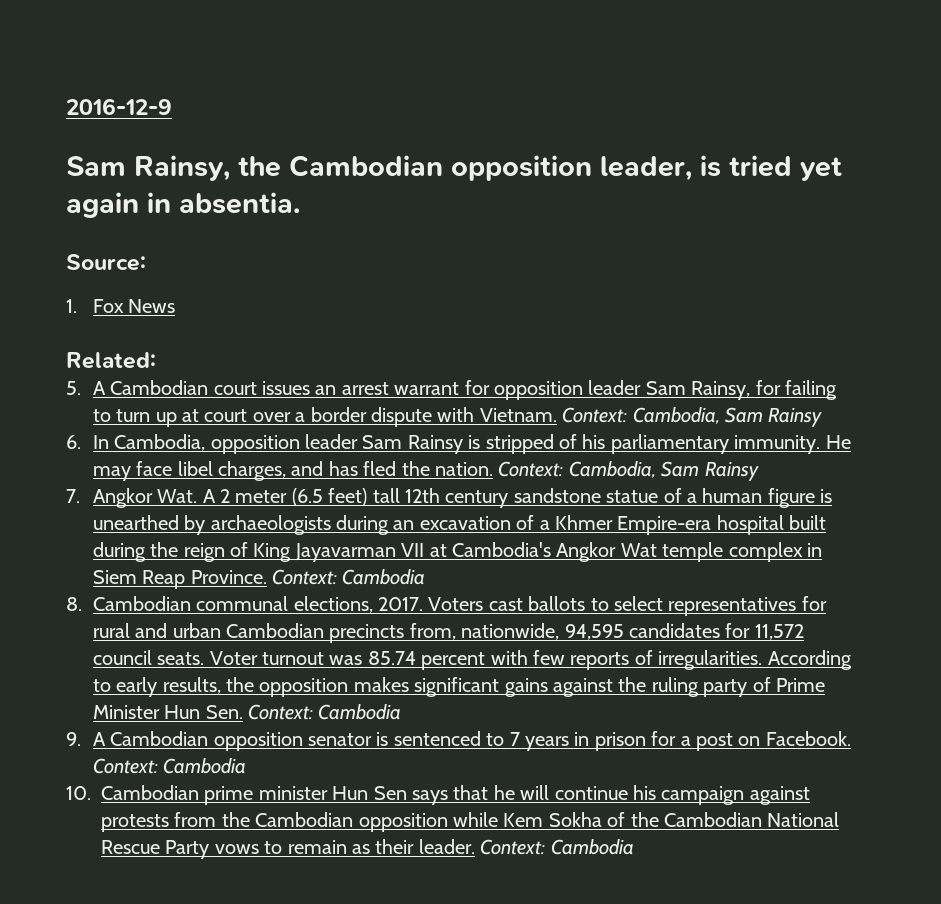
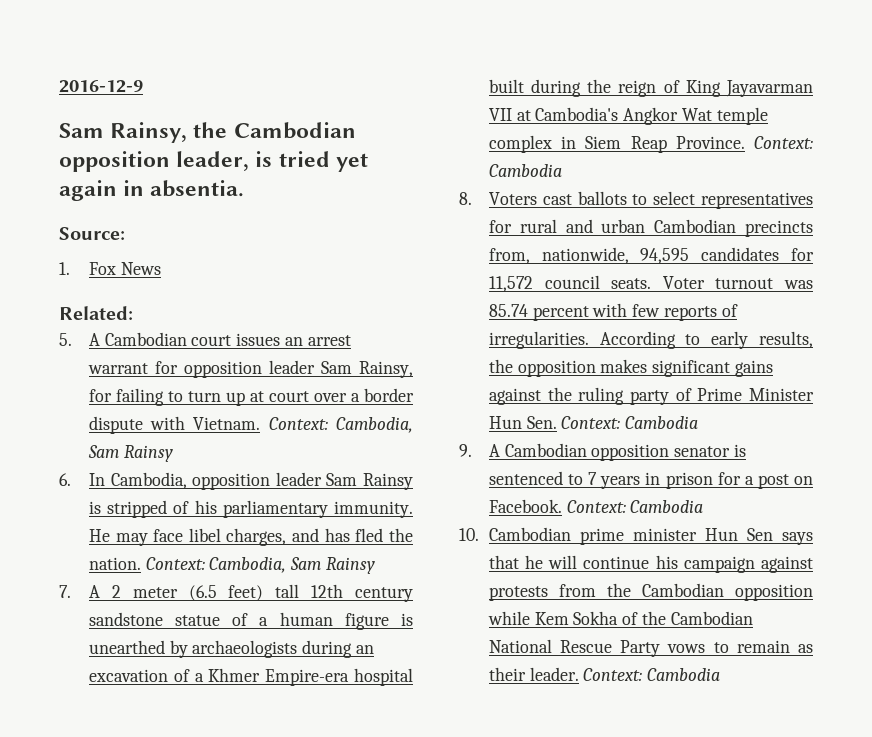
- 7. Angkor Wat. A 2 meter (6.5 feet) tall 12th century sandstone statue of a human figure is unearthed by archaeologists during an excavation of a Khmer Empire-era hospital built during the reign of King Jayavarman VII at Cambodia's Angkor Wat temple complex in Siem Reap Province.
+ 7. A 2 meter (6.5 feet) tall 12th century sandstone statue of a human figure is unearthed by archaeologists during an excavation of a Khmer Empire-era hospital built during the reign of King Jayavarman VII at Cambodia's Angkor Wat temple complex in Siem Reap Province.
- 8. Cambodian communal elections, 2017. Voters cast ballots to select representatives for rural and urban Cambodian precincts from, nationwide, 94,595 candidates for 11,572 council seats.
+ 8. Voters cast ballots to select representatives for rural and urban Cambodian precincts from, nationwide, 94,595 candidates for 11,572 council seats.

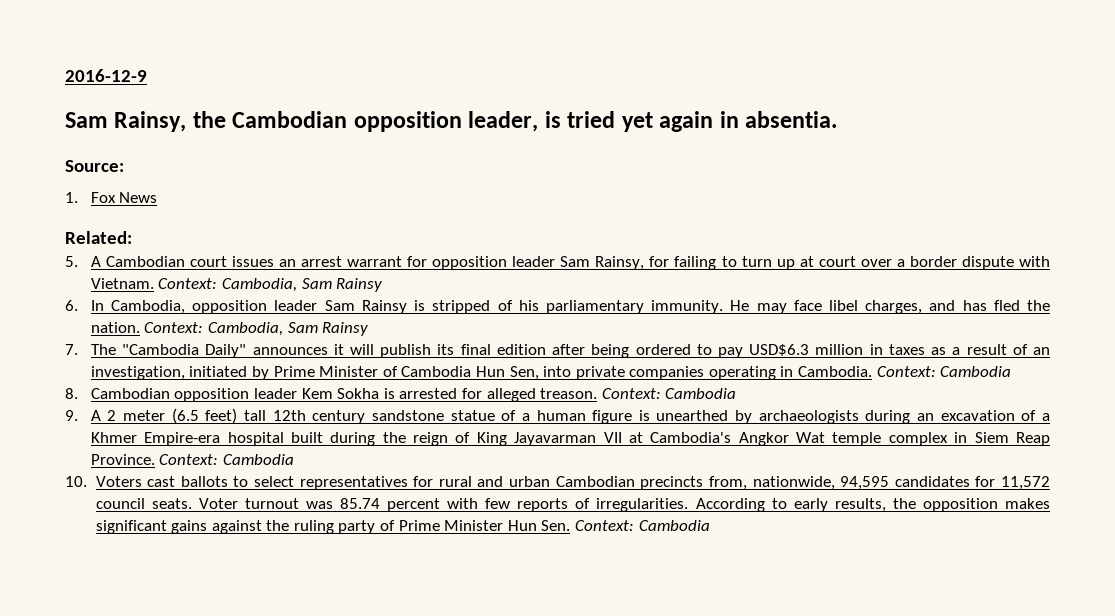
- 7. A 2 meter (6.5 feet) tall 12th century sandstone statue of a human figure is unearthed by archaeologists during an excavation of a Khmer Empire-era hospital built during the reign of King Jayavarman VII at Cambodia's Angkor Wat temple complex in Siem Reap Province.
+ 7. The "Cambodia Daily" announces it will publish its final edition after being ordered to pay USD$6.3 million in taxes as a result of an investigation, initiated by Prime Minister of Cambodia Hun Sen, into private companies operating in Cambodia. Context: Cambodia
+ 8. Cambodian opposition leader Kem Sokha is arrested for alleged treason. Context: Cambodia
+ 9. A 2 meter (6.5 feet) tall 12th century sandstone statue of a human figure is unearthed by archaeologists during an excavation of a Khmer Empire-era hospital built during the reign of King Jayavarman VII at Cambodia's Angkor Wat temple complex in Siem Reap Province.
- 8. Voters cast ballots to select representatives for rural and urban Cambodian precincts from, nationwide, 94,595 candidates for 11,572 council seats.
+ 10. Voters cast ballots to select representatives for rural and urban Cambodian precincts from, nationwide, 94,595 candidates for 11,572 council seats.
- 9. A Cambodian opposition senator is sentenced to 7 years in prison for a post on Facebook. Context: Cambodia
- 10. Cambodian prime minister Hun Sen says that he will continue his campaign against protests from the Cambodian opposition while Kem Sokha of the Cambodian National Rescue Party vows to remain as their leader. Context: Cambodia

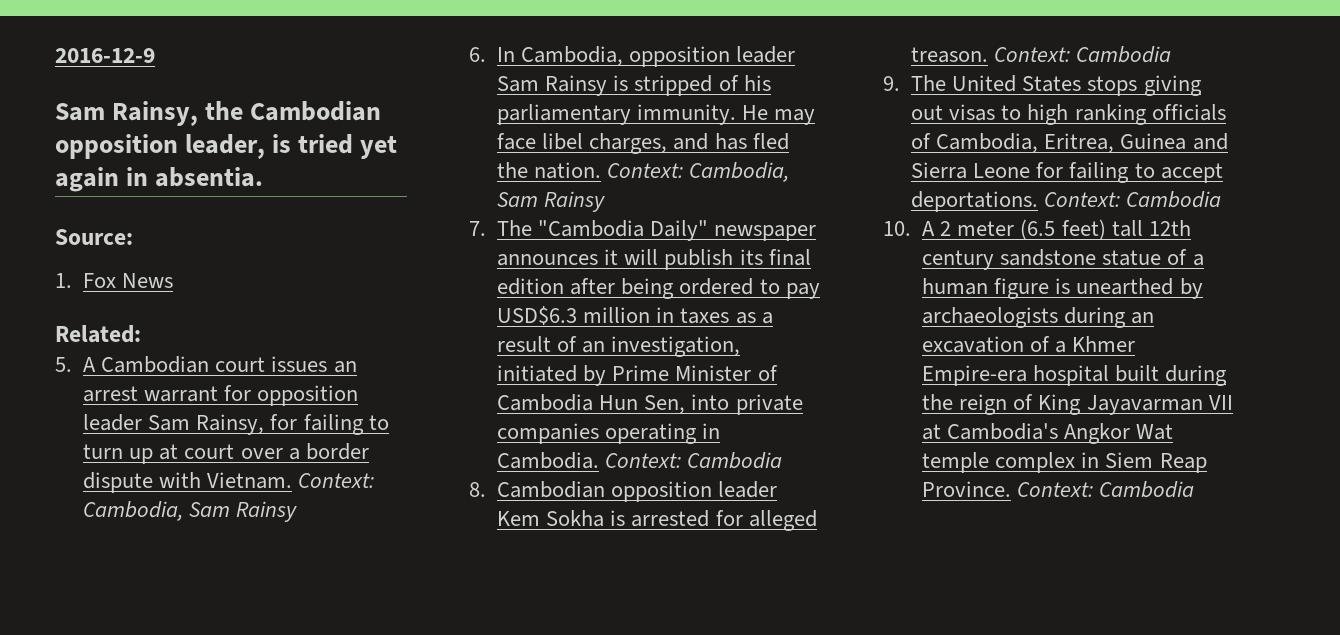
- 7. The "Cambodia Daily" announces it will publish its final edition after being ordered to pay USD$6.3 million in taxes as a result of an investigation, initiated by Prime Minister of Cambodia Hun Sen, into private companies operating in Cambodia.
+ 7. The "Cambodia Daily" newspaper announces it will publish its final edition after being ordered to pay USD$6.3 million in taxes as a result of an investigation, initiated by Prime Minister of Cambodia Hun Sen, into private companies operating in Cambodia.
- 9. A 2 meter (6.5 feet) tall 12th century sandstone statue of a human figure is unearthed by archaeologists during an excavation of a Khmer Empire-era hospital built during the reign of King Jayavarman VII at Cambodia's Angkor Wat temple complex in Siem Reap Province.
+ 9. The United States stops giving out visas to high ranking officials of Cambodia, Eritrea, Guinea and Sierra Leone for failing to accept deportations. Context: Cambodia
+ 10. A 2 meter (6.5 feet) tall 12th century sandstone statue of a human figure is unearthed by archaeologists during an excavation of a Khmer Empire-era hospital built during the reign of King Jayavarman VII at Cambodia's Angkor Wat temple complex in Siem Reap Province.
- 10. Voters cast ballots to select representatives for rural and urban Cambodian precincts from, nationwide, 94,595 candidates for 11,572 council seats. Voter turnout was 85.74 percent with few reports of irregularities. According to early results, the opposition makes significant gains against the ruling party of Prime Minister Hun Sen. Context: Cambodia

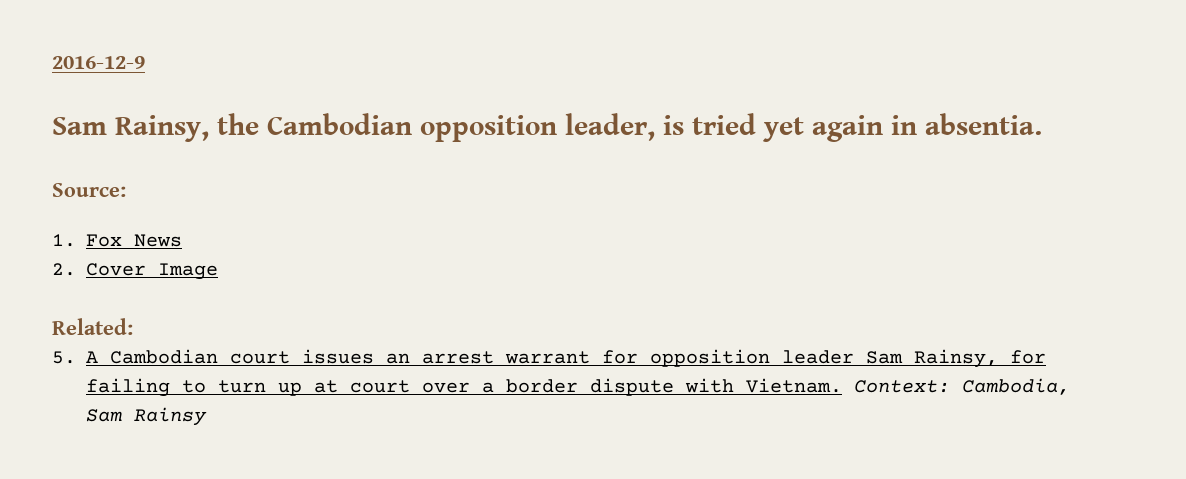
+ 2. Cover Image
- 6. In Cambodia, opposition leader Sam Rainsy is stripped of his parliamentary immunity. He may face libel charges, and has fled the nation. Context: Cambodia, Sam Rainsy
- 7. The "Cambodia Daily" newspaper announces it will publish its final edition after being ordered to pay USD$6.3 million in taxes as a result of an investigation, initiated by Prime Minister of Cambodia Hun Sen, into private companies operating in Cambodia. Context: Cambodia
- 8. Cambodian opposition leader Kem Sokha is arrested for alleged treason. Context: Cambodia
- 9. The United States stops giving out visas to high ranking officials of Cambodia, Eritrea, Guinea and Sierra Leone for failing to accept deportations. Context: Cambodia
- 10. A 2 meter (6.5 feet) tall 12th century sandstone statue of a human figure is unearthed by archaeologists during an excavation of a Khmer Empire-era hospital built during the reign of King Jayavarman VII at Cambodia's Angkor Wat temple complex in Siem Reap Province. Context: Cambodia

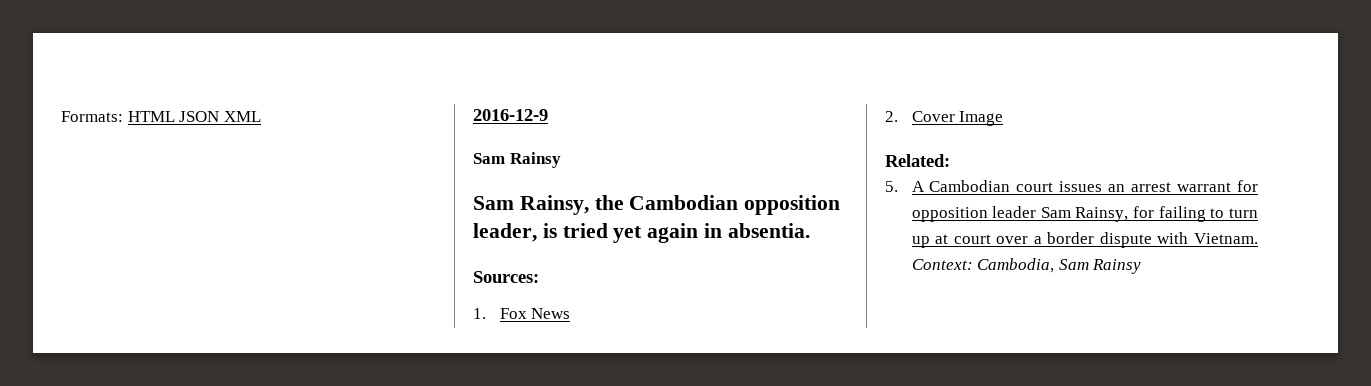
+ Formats: HTML JSON XML
  2016-12-9
+ Sam Rainsy
- Source:
+ Sources:

